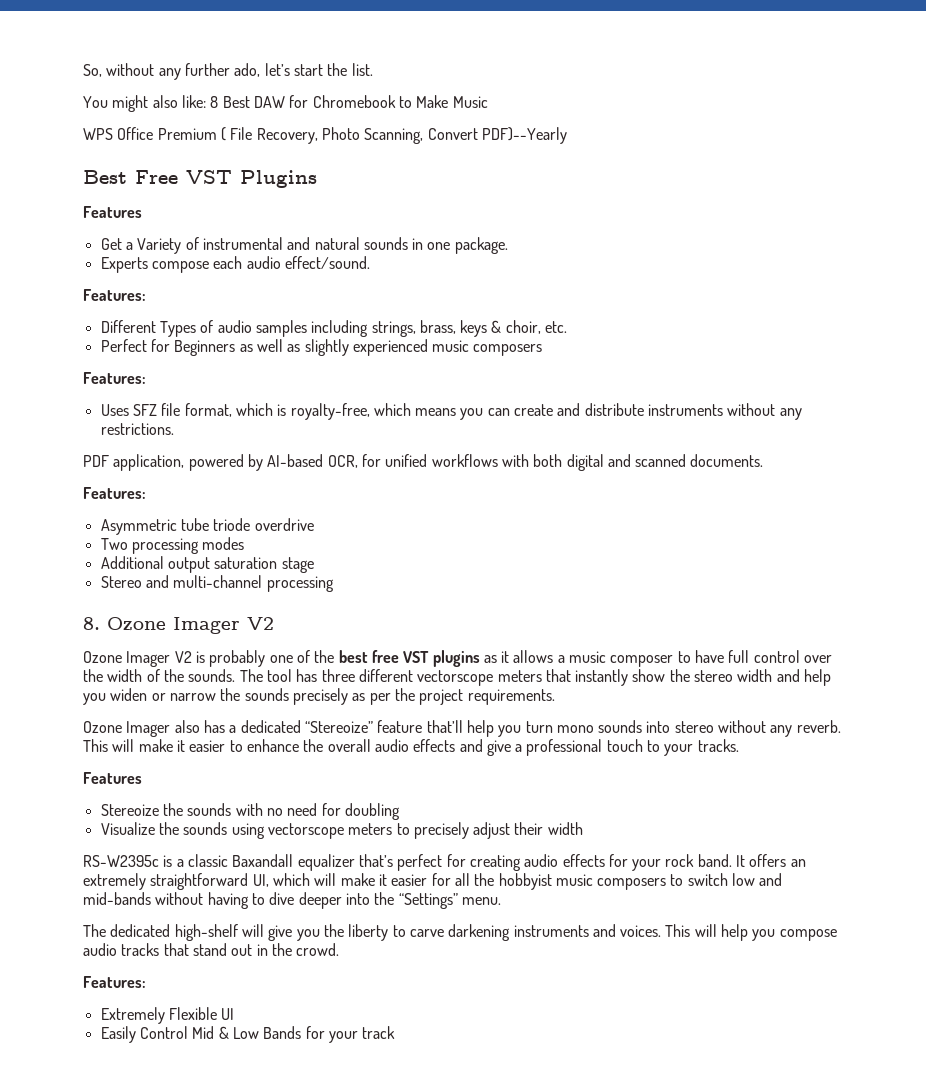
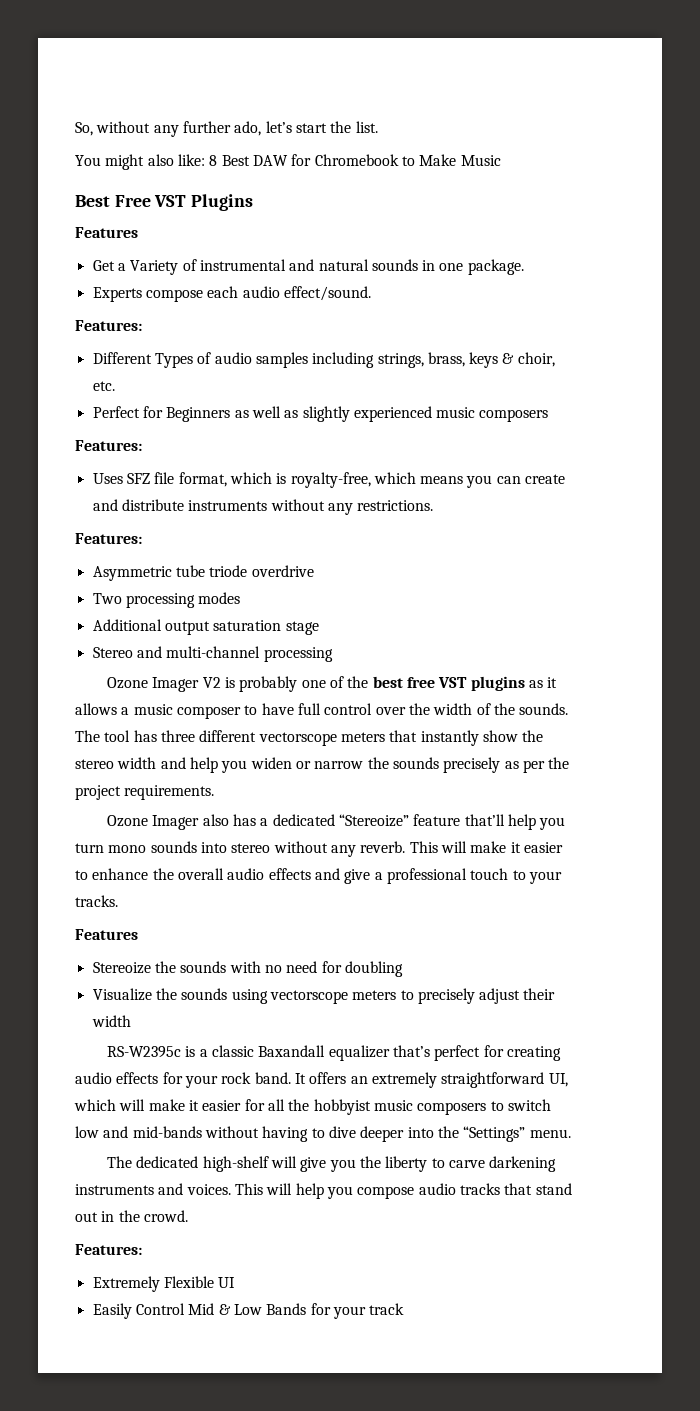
- WPS Office Premium ( File Recovery, Photo Scanning, Convert PDF)--Yearly
- PDF application, powered by AI-based OCR, for unified workflows with both digital and scanned documents.
- 8. Ozone Imager V2

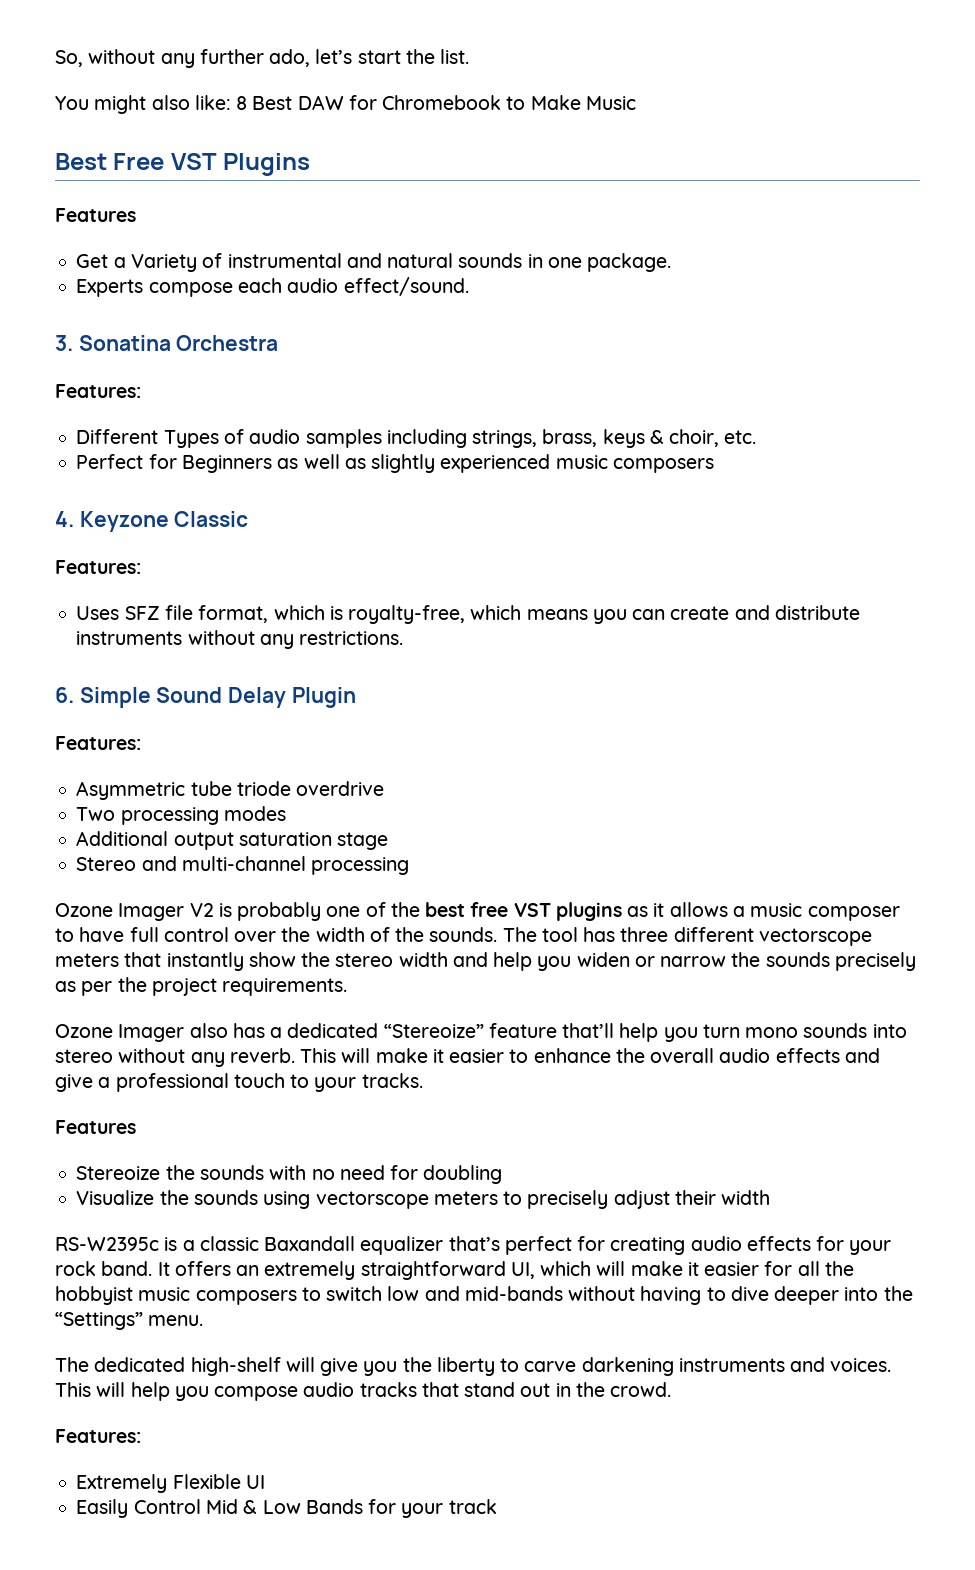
+ 3. Sonatina Orchestra
+ 4. Keyzone Classic
+ 6. Simple Sound Delay Plugin

